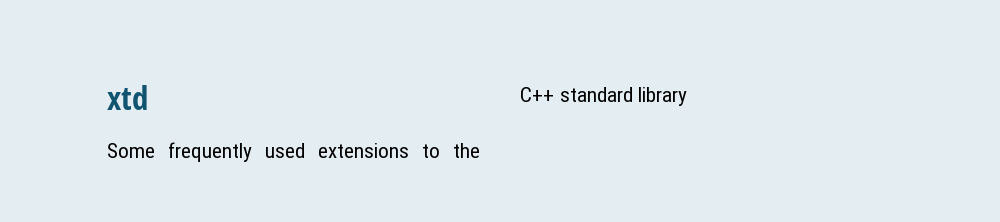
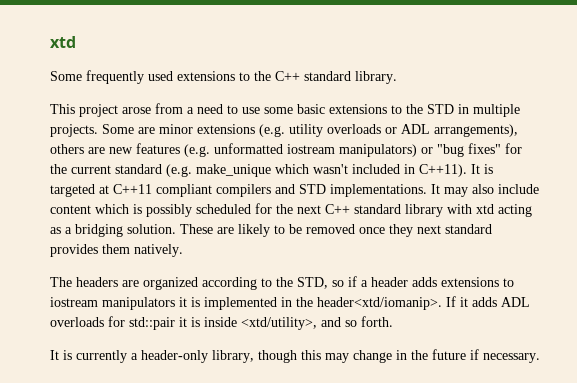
- Some frequently used extensions to the C++ standard library
+ Some frequently used extensions to the C++ standard library.
+ This project arose from a need to use some basic extensions to the STD in multiple projects. Some are minor extensions (e.g. utility overloads or ADL arrangements), others are new features (e.g. unformatted iostream manipulators) or "bug fixes" for the current standard (e.g. make_unique which wasn't included in C++11). It is targeted at C++11 compliant compilers and STD implementations. It may also include content which is possibly scheduled for the next C++ standard library with xtd acting as a bridging solution. These are likely to be removed once they next standard provides them natively.
+ The headers are organized according to the STD, so if a header adds extensions to iostream manipulators it is implemented in the header<xtd/iomanip>. If it adds ADL overloads for std::pair it is inside <xtd/utility>, and so forth.
+ It is currently a header-only library, though this may change in the future if necessary.

